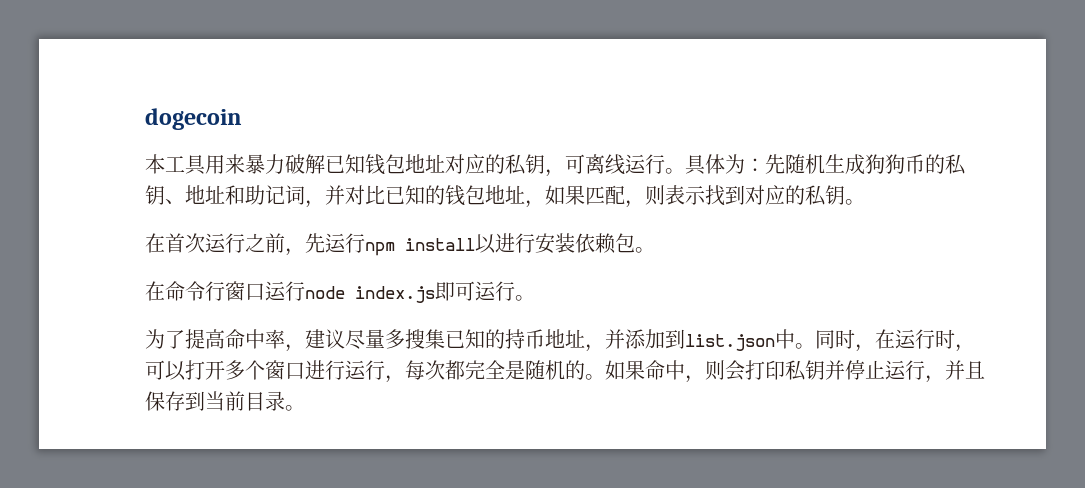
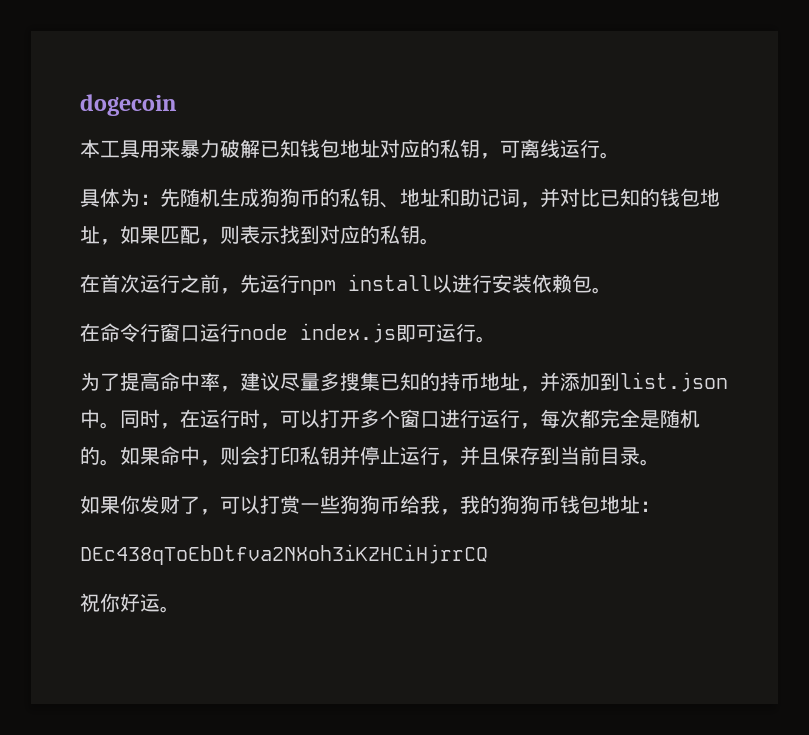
- 本工具用来暴力破解已知钱包地址对应的私钥，可离线运行。具体为：先随机生成狗狗币的私钥、地址和助记词，并对比已知的钱包地址，如果匹配，则表示找到对应的私钥。
+ 本工具用来暴力破解已知钱包地址对应的私钥，可离线运行。
+ 具体为：先随机生成狗狗币的私钥、地址和助记词，并对比已知的钱包地址，如果匹配，则表示找到对应的私钥。
+ 如果你发财了，可以打赏一些狗狗币给我，我的狗狗币钱包地址：
+ DEc438qToEbDtfva2NXoh3iKZHCiHjrrCQ
+ 祝你好运。

